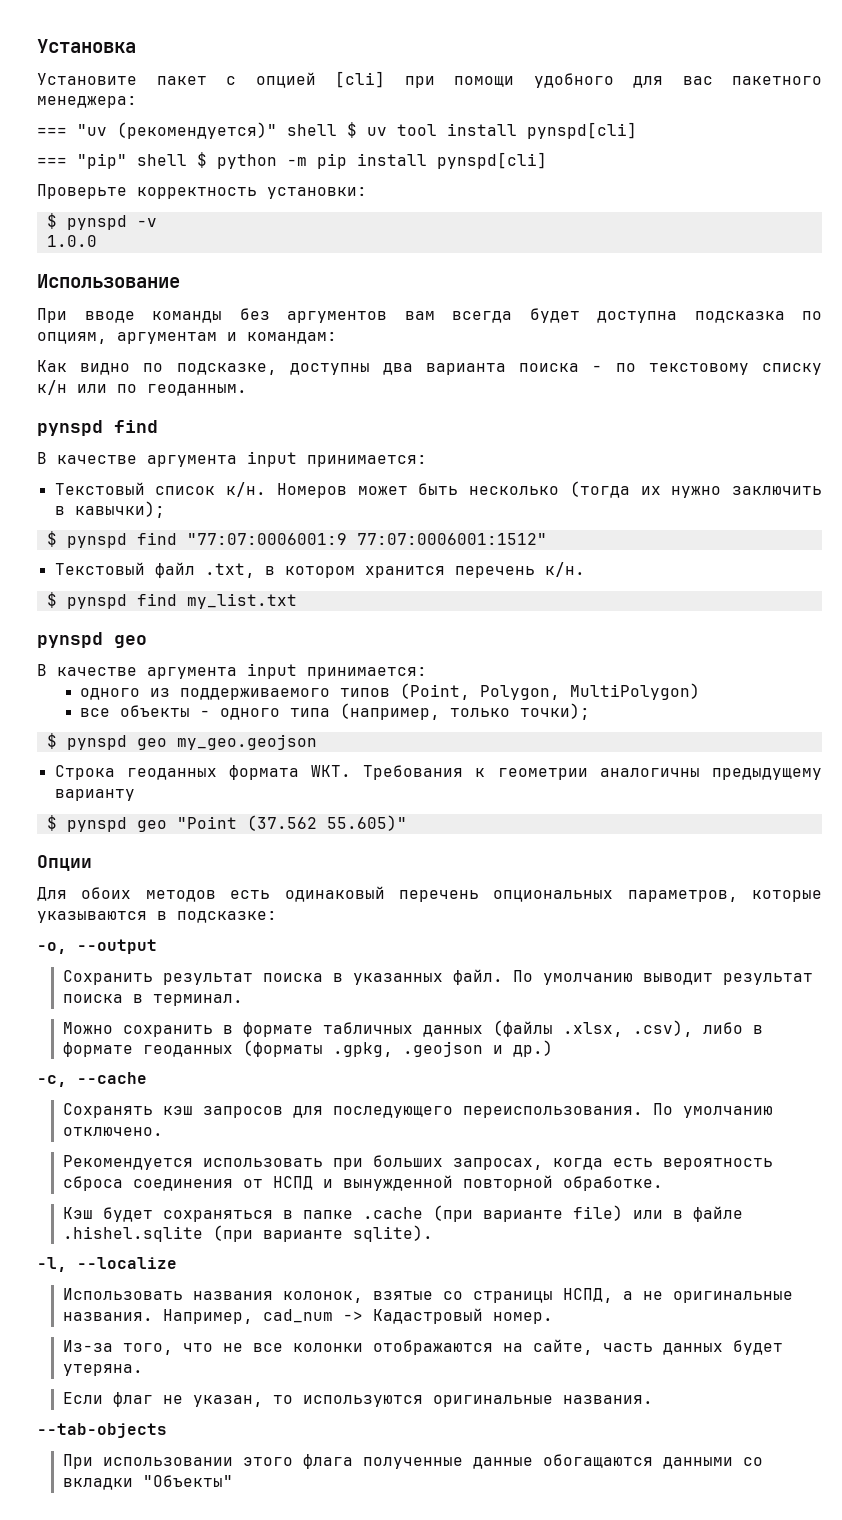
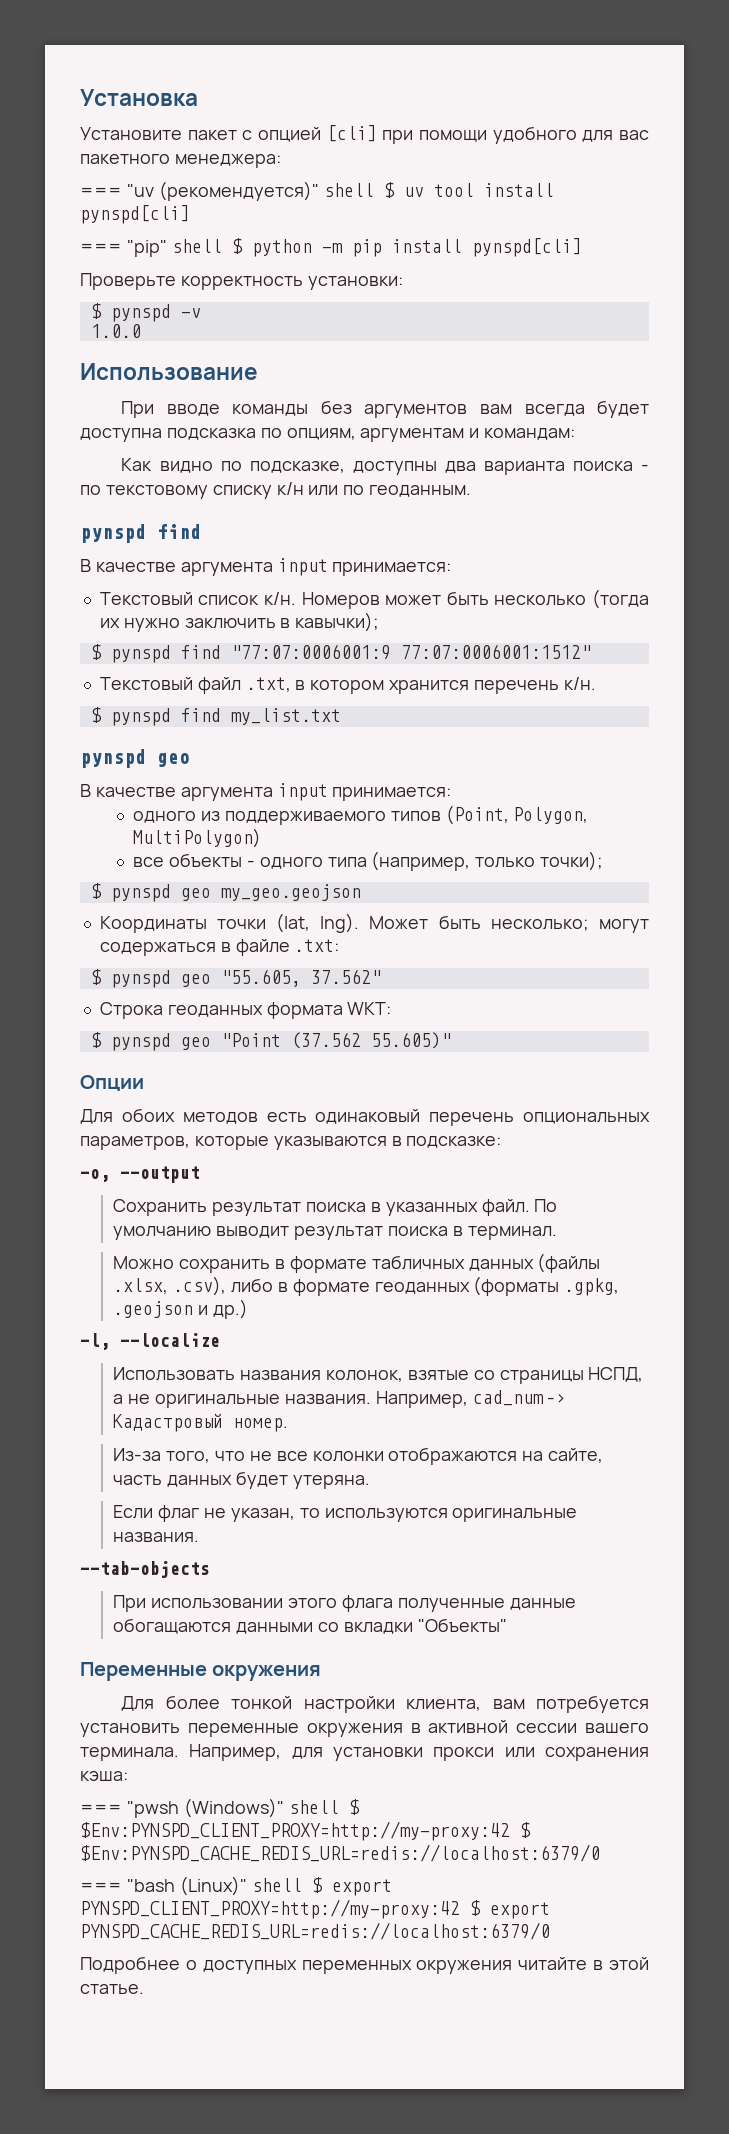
- Строка геоданных формата WKT. Требования к геометрии аналогичны предыдущему варианту
+ Координаты точки (lat, lng). Может быть несколько; могут содержаться в файле .txt:
+ $ pynspd geo "55.605, 37.562"
+ Строка геоданных формата WKT:
- -c, --cache
- Сохранять кэш запросов для последующего переиспользования. По умолчанию отключено.
- Рекомендуется использовать при больших запросах, когда есть вероятность сброса соединения от НСПД и вынужденной повторной обработке.
- Кэш будет сохраняться в папке .cache (при варианте file) или в файле .hishel.sqlite (при варианте sqlite).
+ Переменные окружения
+ Для более тонкой настройки клиента, вам потребуется установить переменные окружения в активной сессии вашего терминала. Например, для установки прокси или сохранения кэша:
+ === "pwsh (Windows)" shell $ $Env:PYNSPD_CLIENT_PROXY=http://my-proxy:42 $ $Env:PYNSPD_CACHE_REDIS_URL=redis://localhost:6379/0
+ === "bash (Linux)" shell $ export PYNSPD_CLIENT_PROXY=http://my-proxy:42 $ export PYNSPD_CACHE_REDIS_URL=redis://localhost:6379/0
+ Подробнее о доступных переменных окружения читайте в этой статье.

